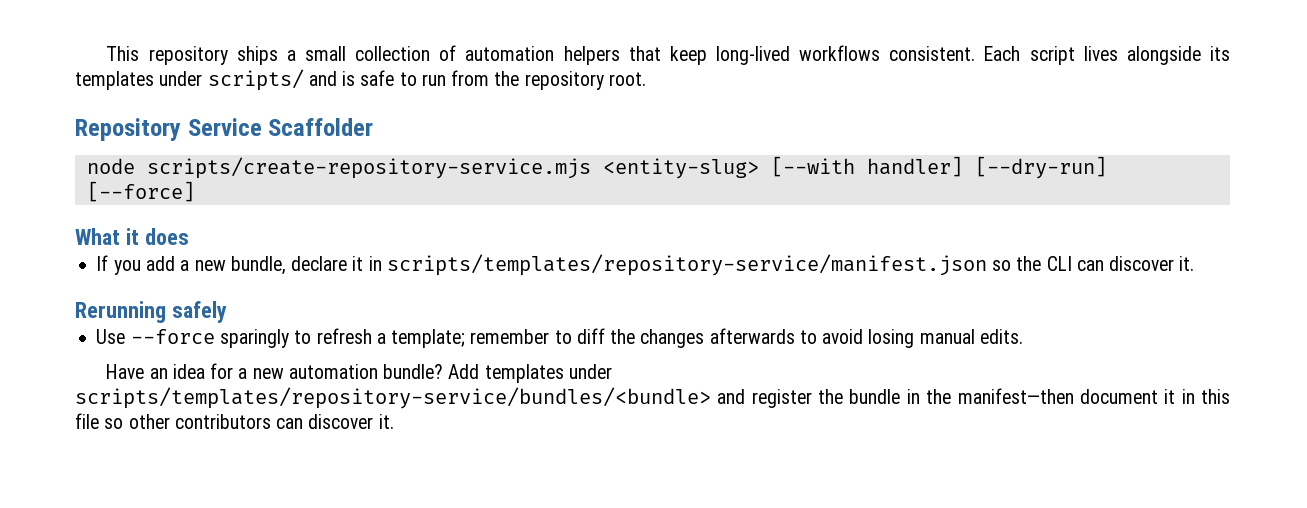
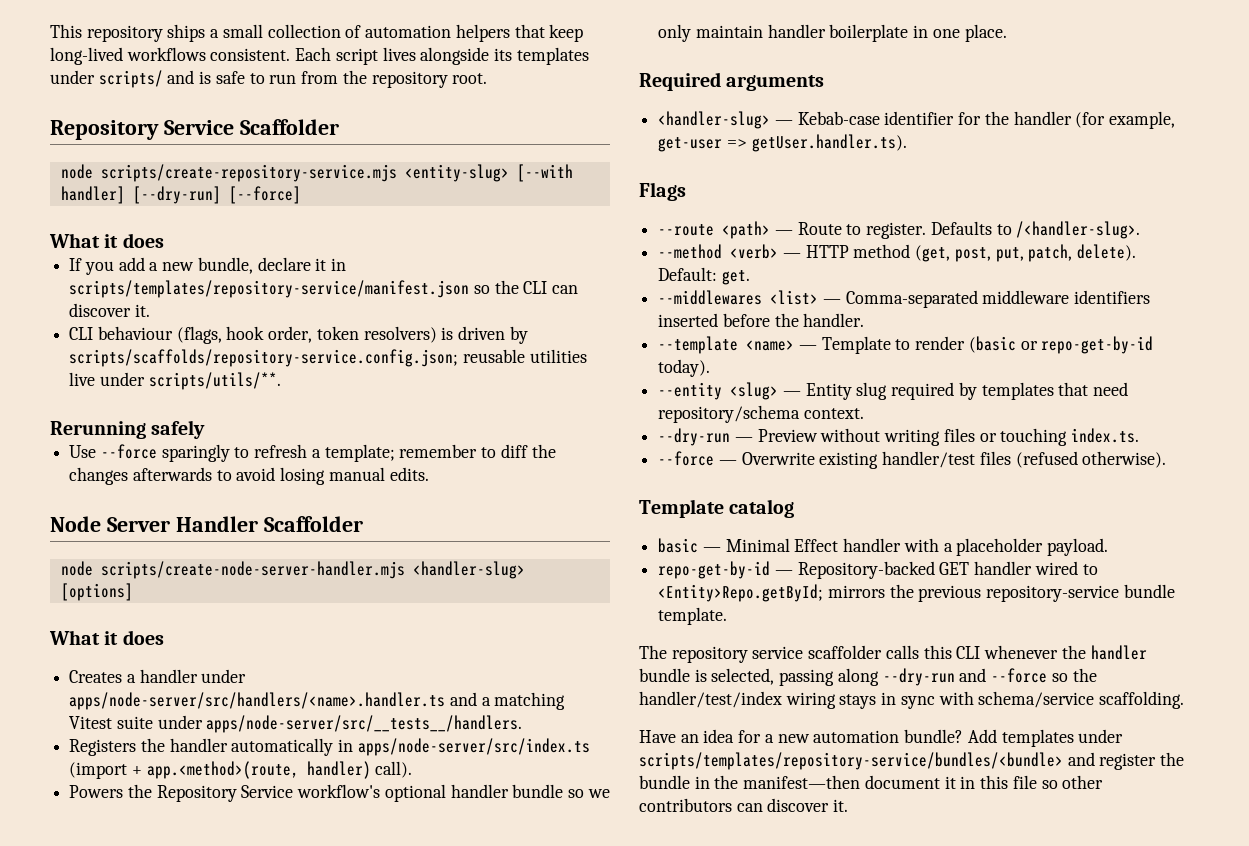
+ CLI behaviour (flags, hook order, token resolvers) is driven by scripts/scaffolds/repository-service.config.json; reusable utilities live under scripts/utils/**.
+ Node Server Handler Scaffolder
+ node scripts/create-node-server-handler.mjs <handler-slug> [options]
+ What it does
+ Creates a handler under apps/node-server/src/handlers/<name>.handler.ts and a matching Vitest suite under apps/node-server/src/__tests__/handlers.
+ Registers the handler automatically in apps/node-server/src/index.ts (import + app.<method>(route, handler) call).
+ Powers the Repository Service workflow's optional handler bundle so we only maintain handler boilerplate in one place.
+ Required arguments
+ <handler-slug> — Kebab-case identifier for the handler (for example, get-user => getUser.handler.ts).
+ Flags
+ --route <path> — Route to register. Defaults to /<handler-slug>.
+ --method <verb> — HTTP method (get, post, put, patch, delete). Default: get.
+ --middlewares <list> — Comma-separated middleware identifiers inserted before the handler.
+ --template <name> — Template to render (basic or repo-get-by-id today).
+ --entity <slug> — Entity slug required by templates that need repository/schema context.
+ --dry-run — Preview without writing files or touching index.ts.
+ --force — Overwrite existing handler/test files (refused otherwise).
+ Template catalog
+ basic — Minimal Effect handler with a placeholder payload.
+ repo-get-by-id — Repository-backed GET handler wired to <Entity>Repo.getById; mirrors the previous repository-service bundle template.
+ The repository service scaffolder calls this CLI whenever the handler bundle is selected, passing along --dry-run and --force so the handler/test/index wiring stays in sync with schema/service scaffolding.

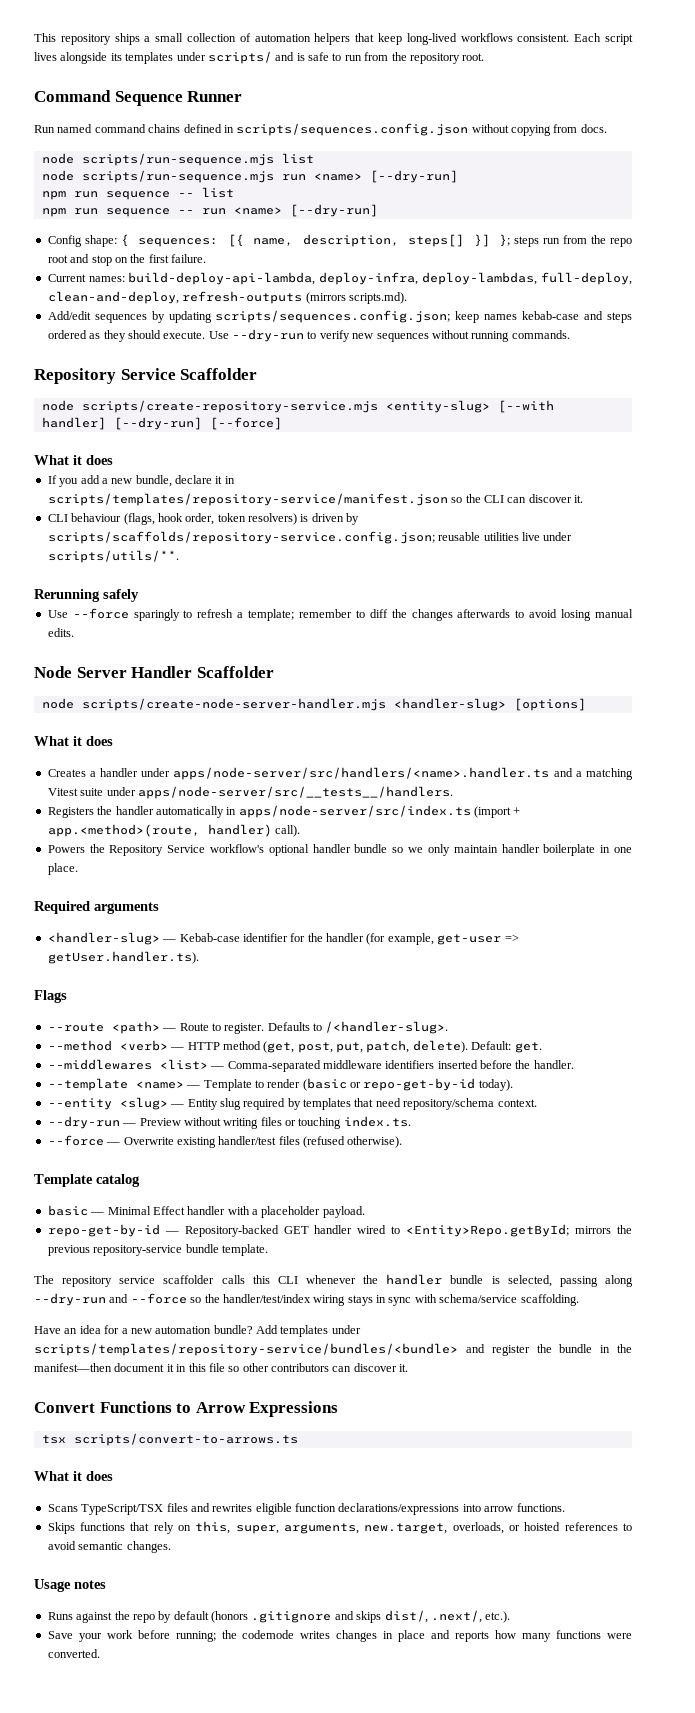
+ Command Sequence Runner
+ Run named command chains defined in scripts/sequences.config.json without copying from docs.
+ node scripts/run-sequence.mjs list
+ node scripts/run-sequence.mjs run <name> [--dry-run]
+ npm run sequence -- list
+ npm run sequence -- run <name> [--dry-run]
+ Config shape: { sequences: [{ name, description, steps[] }] }; steps run from the repo root and stop on the first failure.
+ Current names: build-deploy-api-lambda, deploy-infra, deploy-lambdas, full-deploy, clean-and-deploy, refresh-outputs (mirrors scripts.md).
+ Add/edit sequences by updating scripts/sequences.config.json; keep names kebab-case and steps ordered as they should execute. Use --dry-run to verify new sequences without running commands.
+ Convert Functions to Arrow Expressions
+ tsx scripts/convert-to-arrows.ts
+ What it does
+ Scans TypeScript/TSX files and rewrites eligible function declarations/expressions into arrow functions.
+ Skips functions that rely on this, super, arguments, new.target, overloads, or hoisted references to avoid semantic changes.
+ Usage notes
+ Runs against the repo by default (honors .gitignore and skips dist/, .next/, etc.).
+ Save your work before running; the codemode writes changes in place and reports how many functions were converted.

